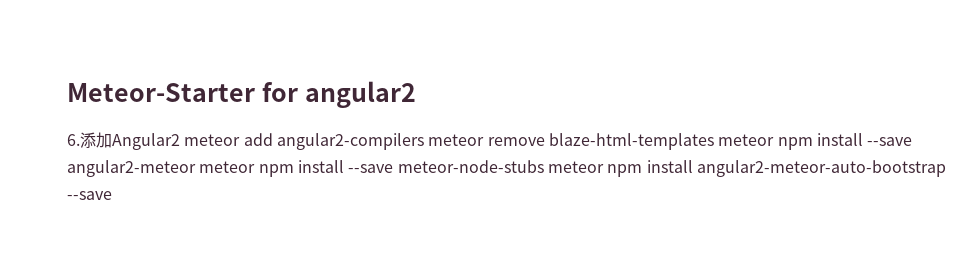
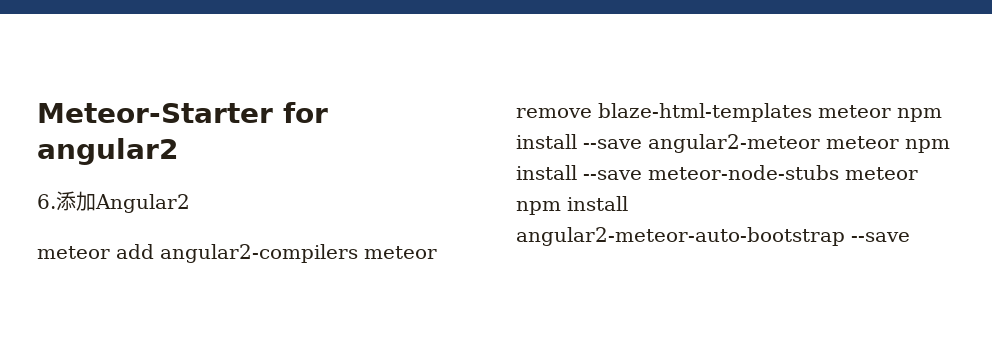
- 6.添加Angular2 meteor add angular2-compilers meteor remove blaze-html-templates meteor npm install --save angular2-meteor meteor npm install --save meteor-node-stubs meteor npm install angular2-meteor-auto-bootstrap --save
+ 6.添加Angular2
+ meteor add angular2-compilers meteor remove blaze-html-templates meteor npm install --save angular2-meteor meteor npm install --save meteor-node-stubs meteor npm install angular2-meteor-auto-bootstrap --save

